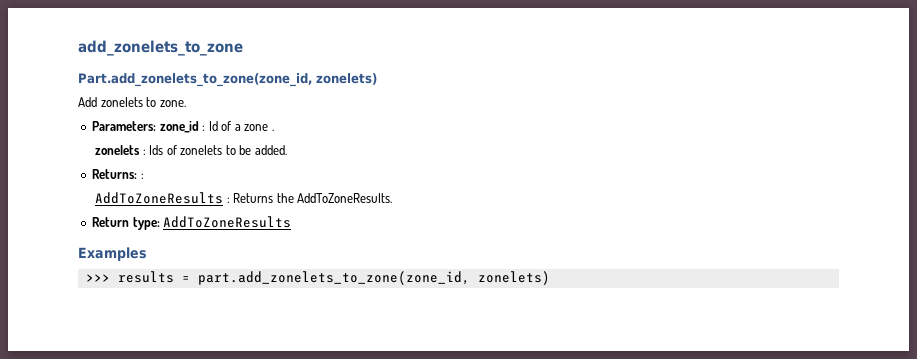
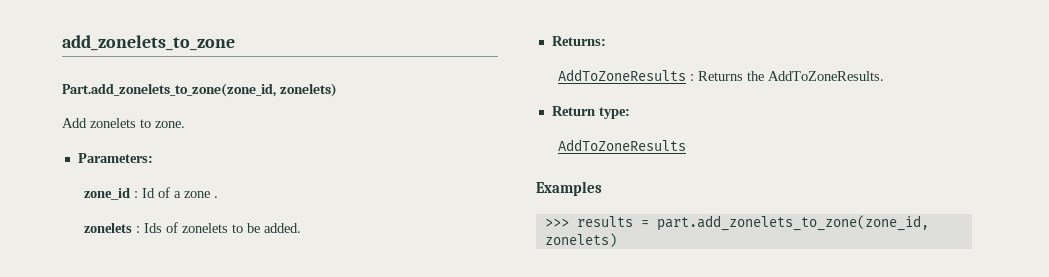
- Parameters: zone_id : Id of a zone .
+ Parameters:
+ zone_id : Id of a zone .
- Returns: :
+ Returns:
- Return type: AddToZoneResults
+ Return type:
+ AddToZoneResults

